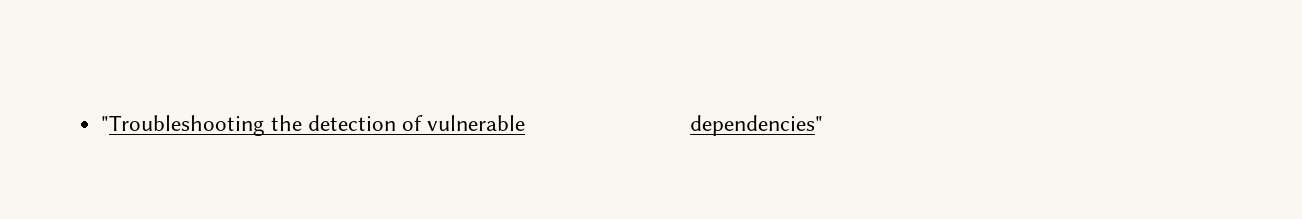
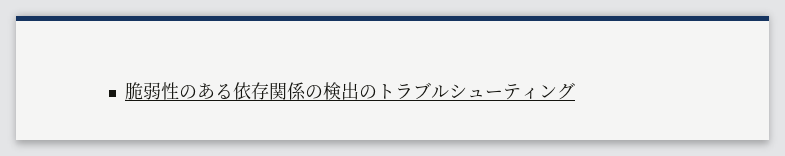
- "Troubleshooting the detection of vulnerable dependencies"
+ 脆弱性のある依存関係の検出のトラブルシューティング

